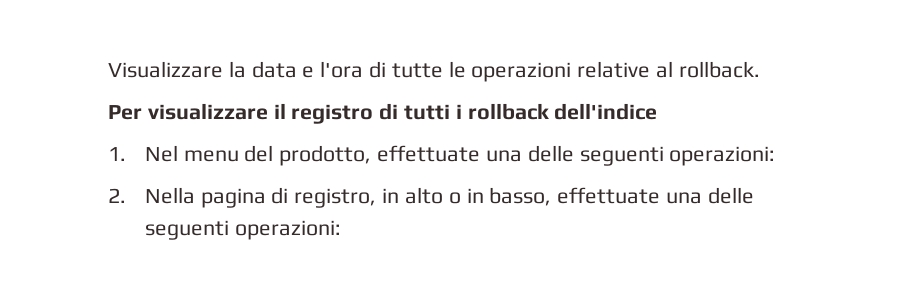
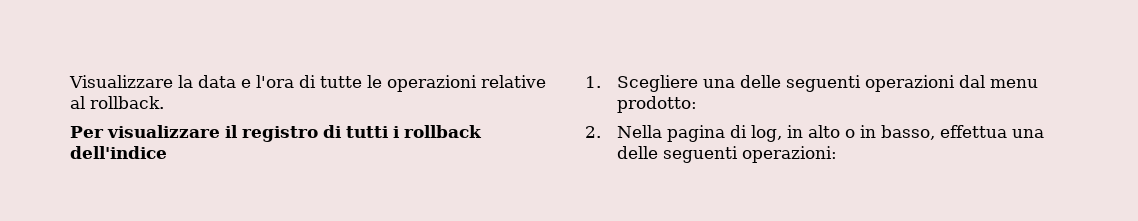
- 1. Nel menu del prodotto, effettuate una delle seguenti operazioni:
+ 1. Scegliere una delle seguenti operazioni dal menu prodotto:
- 2. Nella pagina di registro, in alto o in basso, effettuate una delle seguenti operazioni:
+ 2. Nella pagina di log, in alto o in basso, effettua una delle seguenti operazioni:

